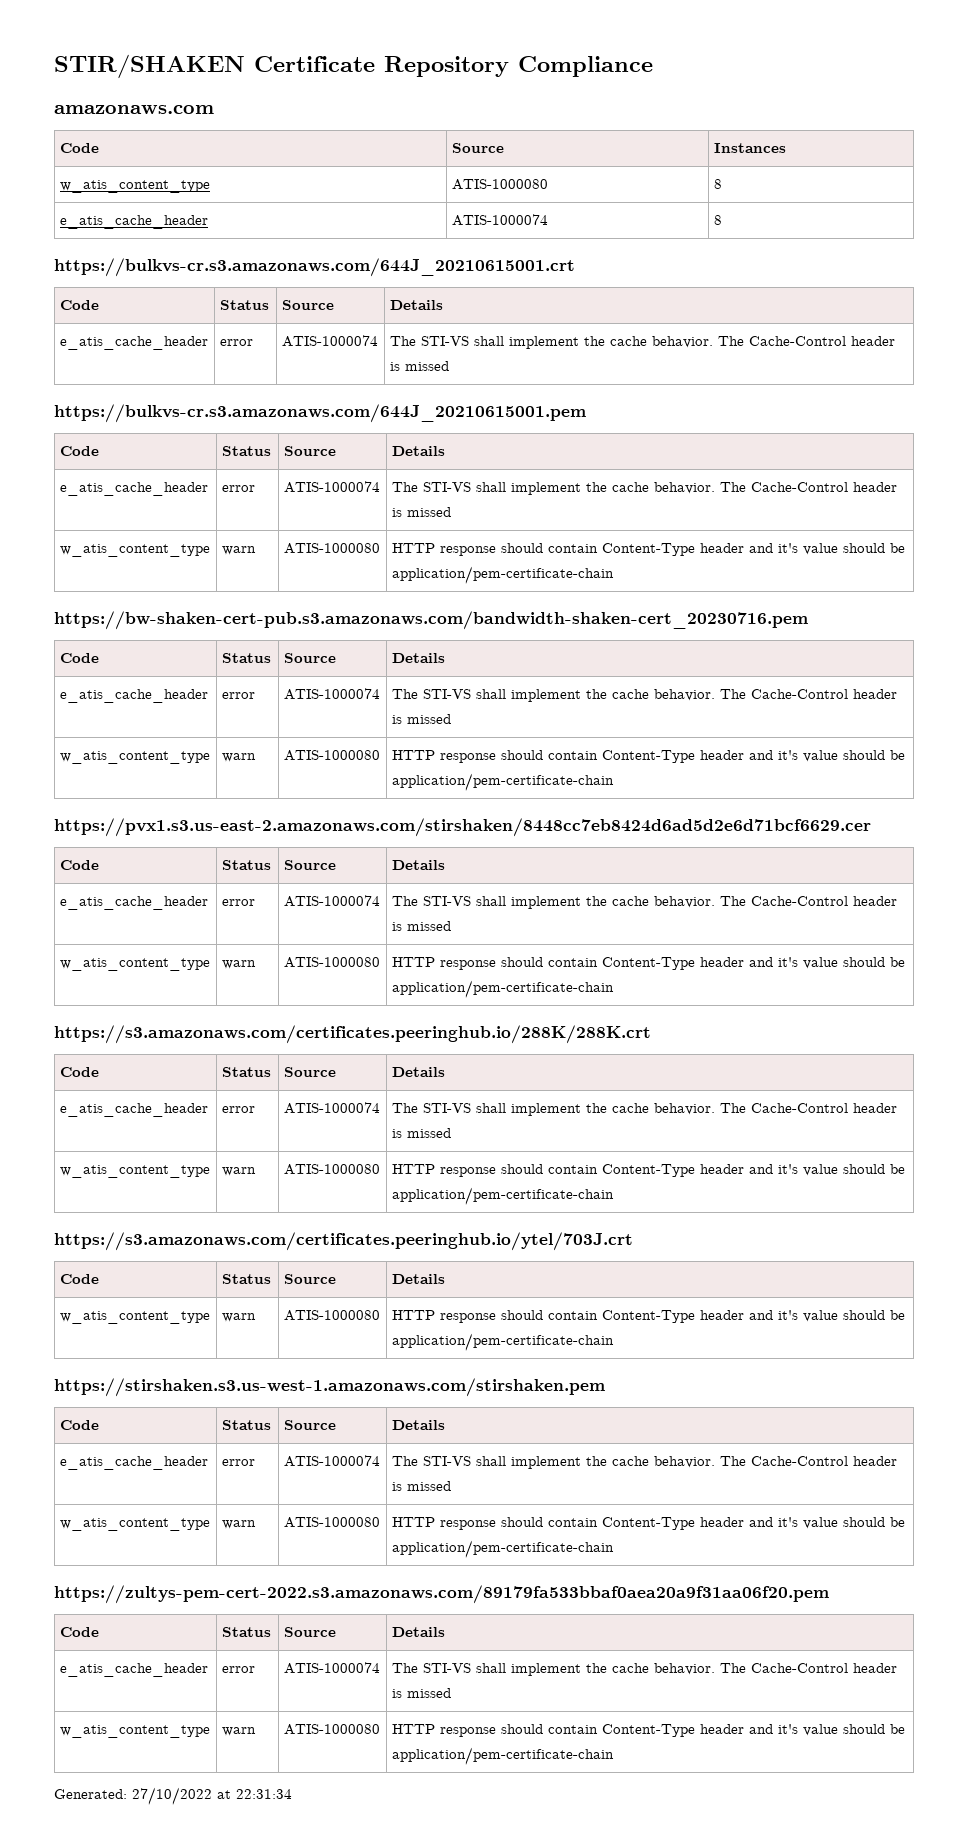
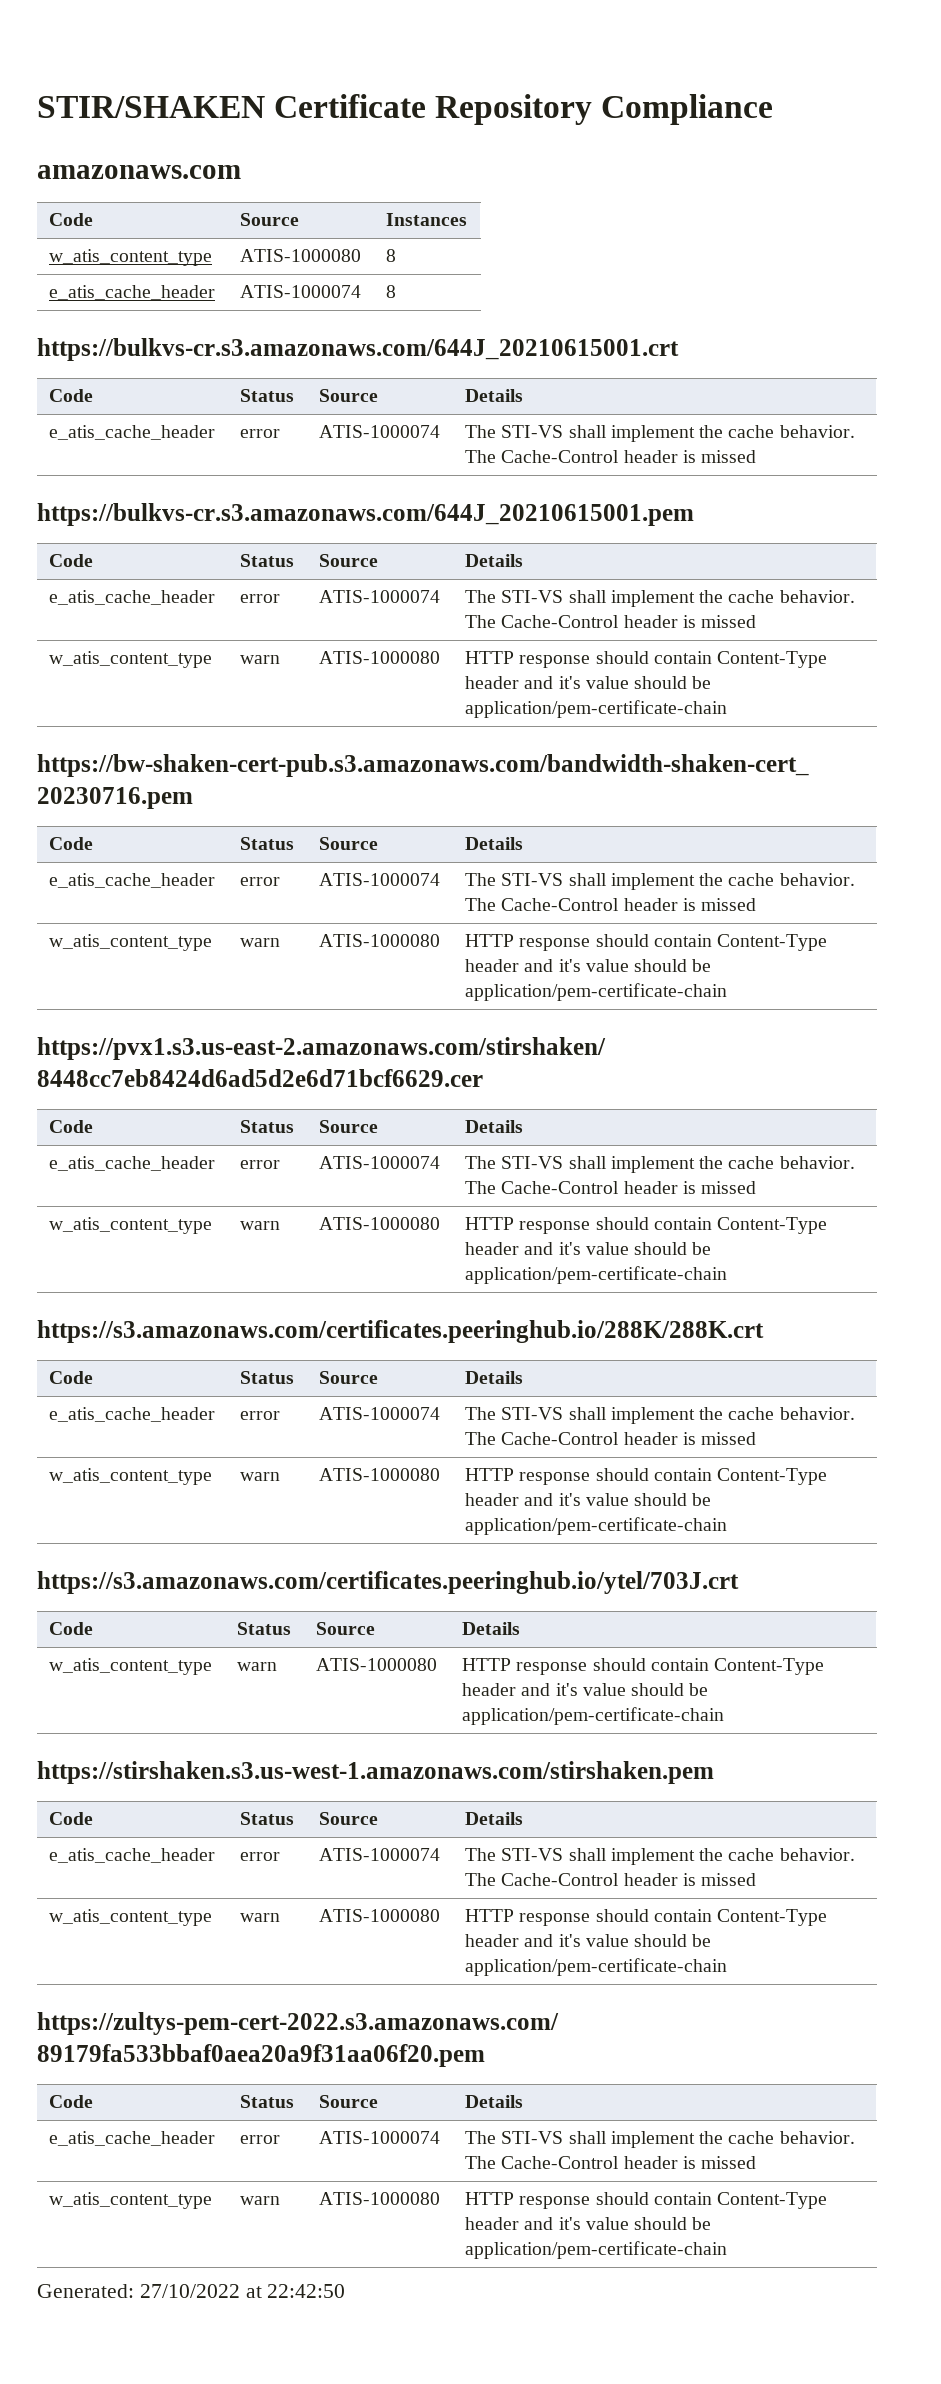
- Generated: 27/10/2022 at 22:31:34
+ Generated: 27/10/2022 at 22:42:50

